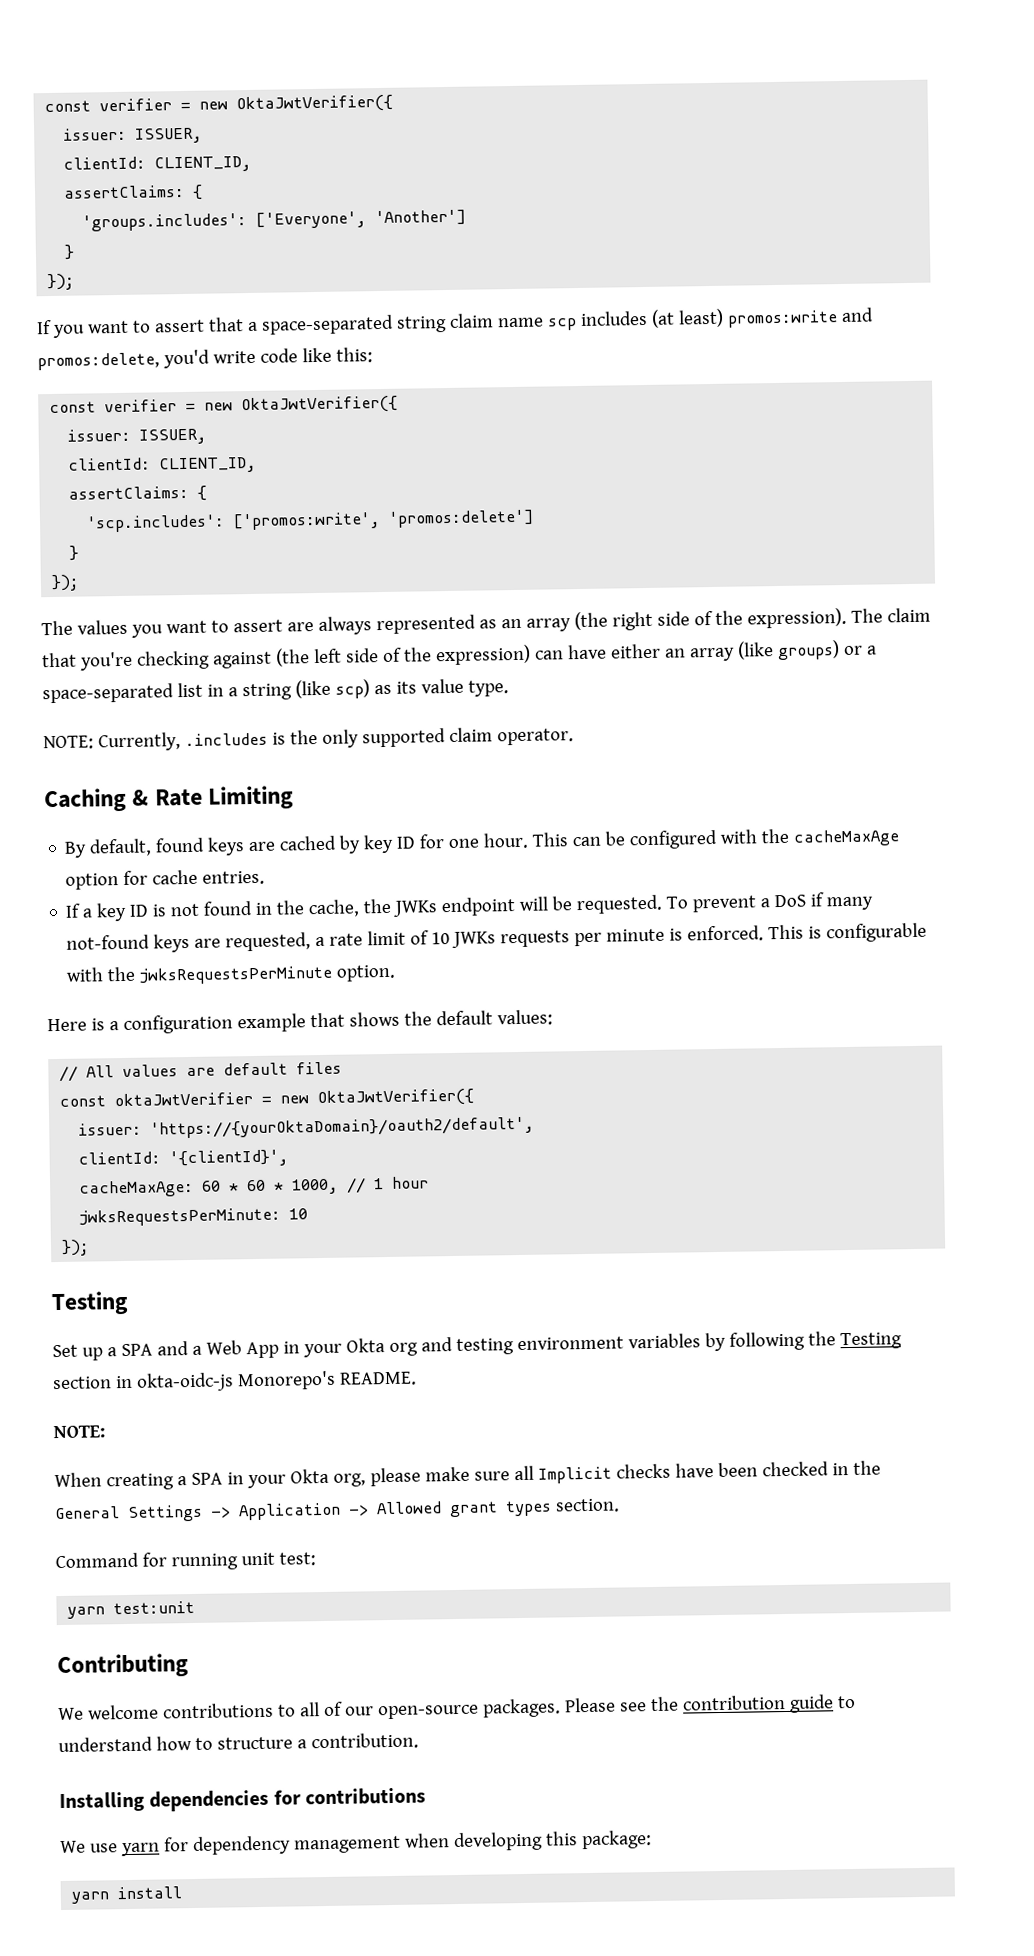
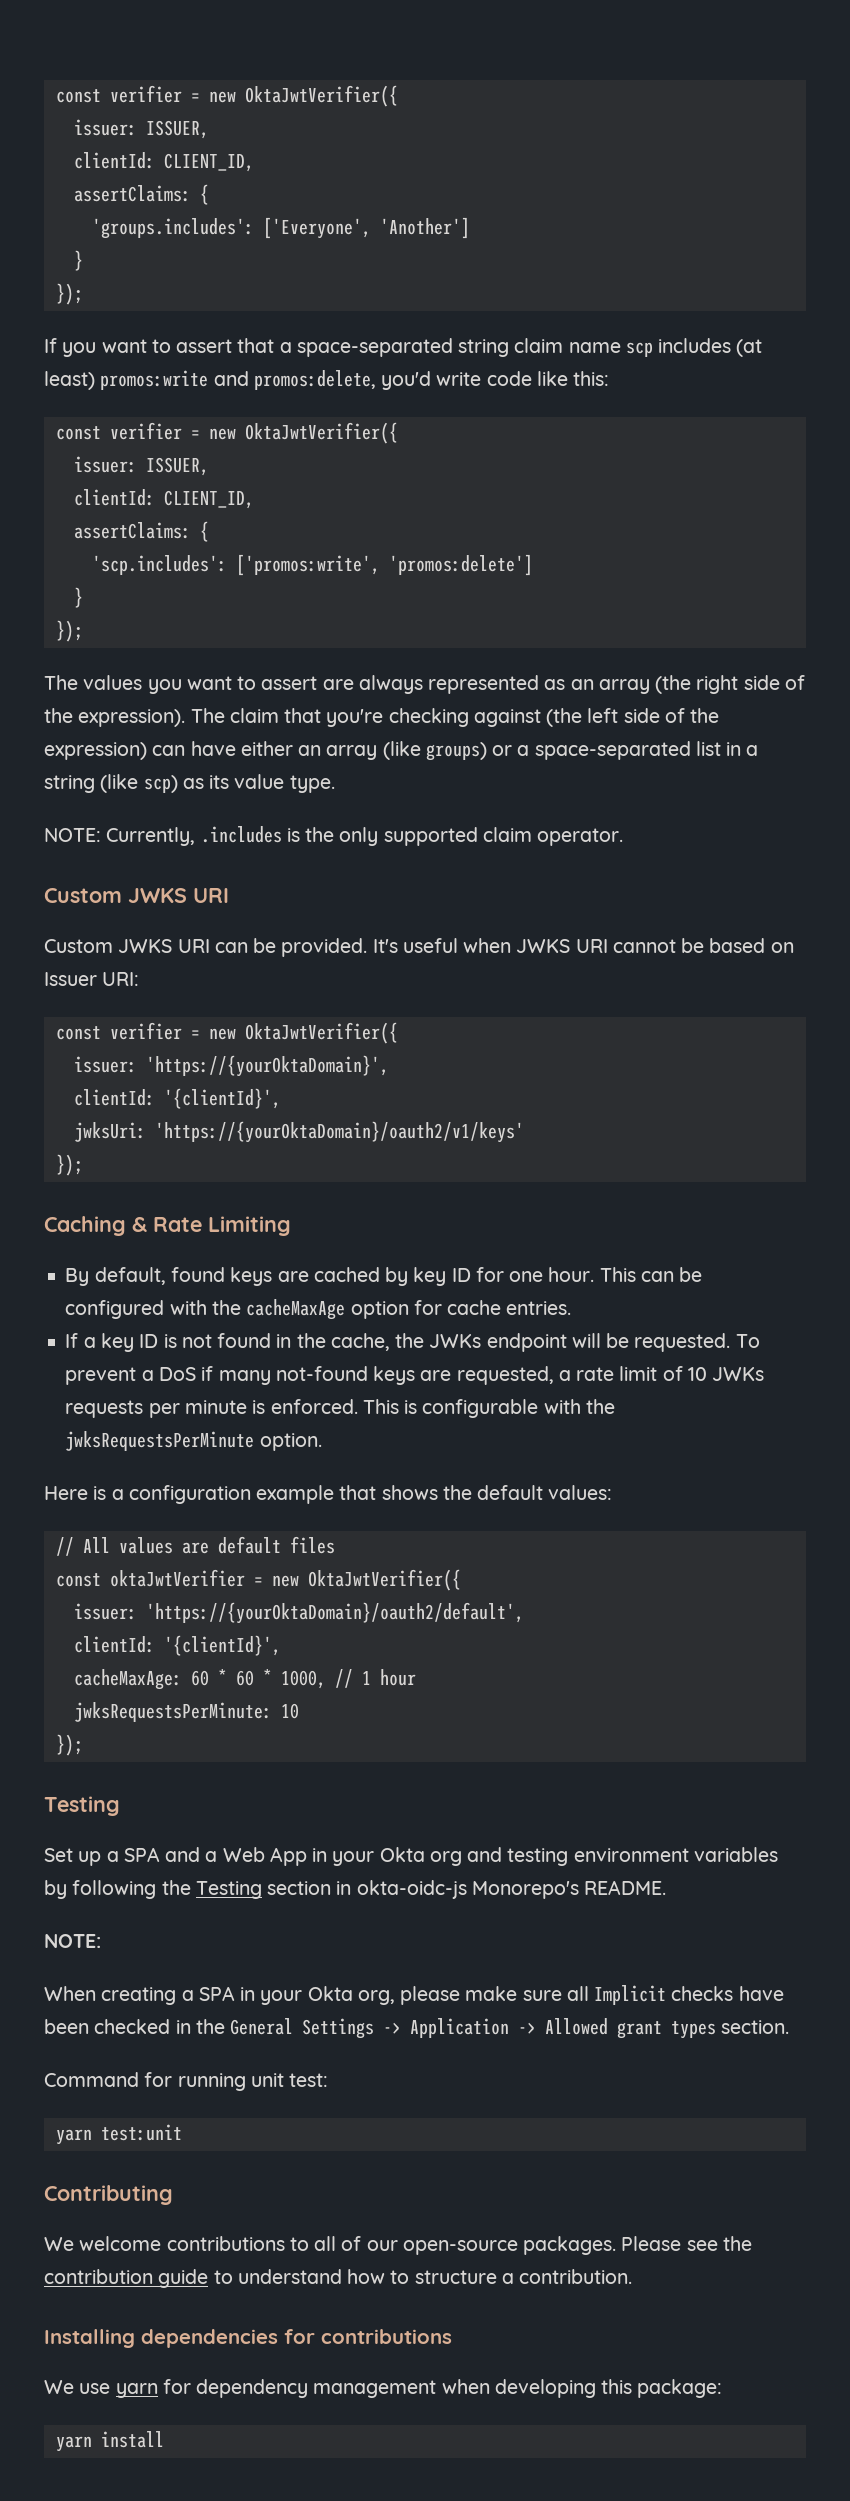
  NOTE: Currently, .includes is the only supported claim operator.
+ Custom JWKS URI
+ Custom JWKS URI can be provided. It's useful when JWKS URI cannot be based on Issuer URI:
+ const verifier = new OktaJwtVerifier({
+ issuer: 'https://{yourOktaDomain}',
+ clientId: '{clientId}',
+ jwksUri: 'https://{yourOktaDomain}/oauth2/v1/keys'
+ });

